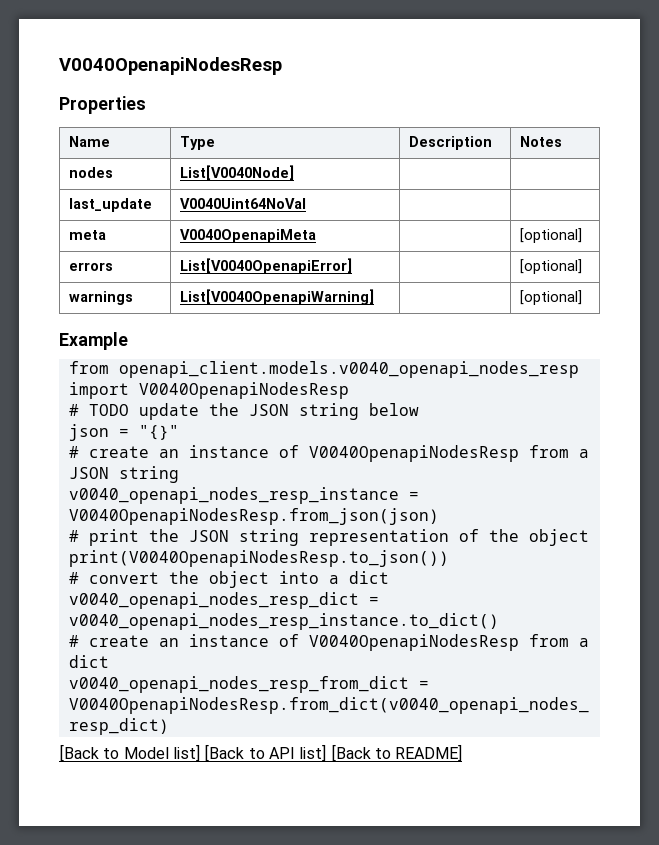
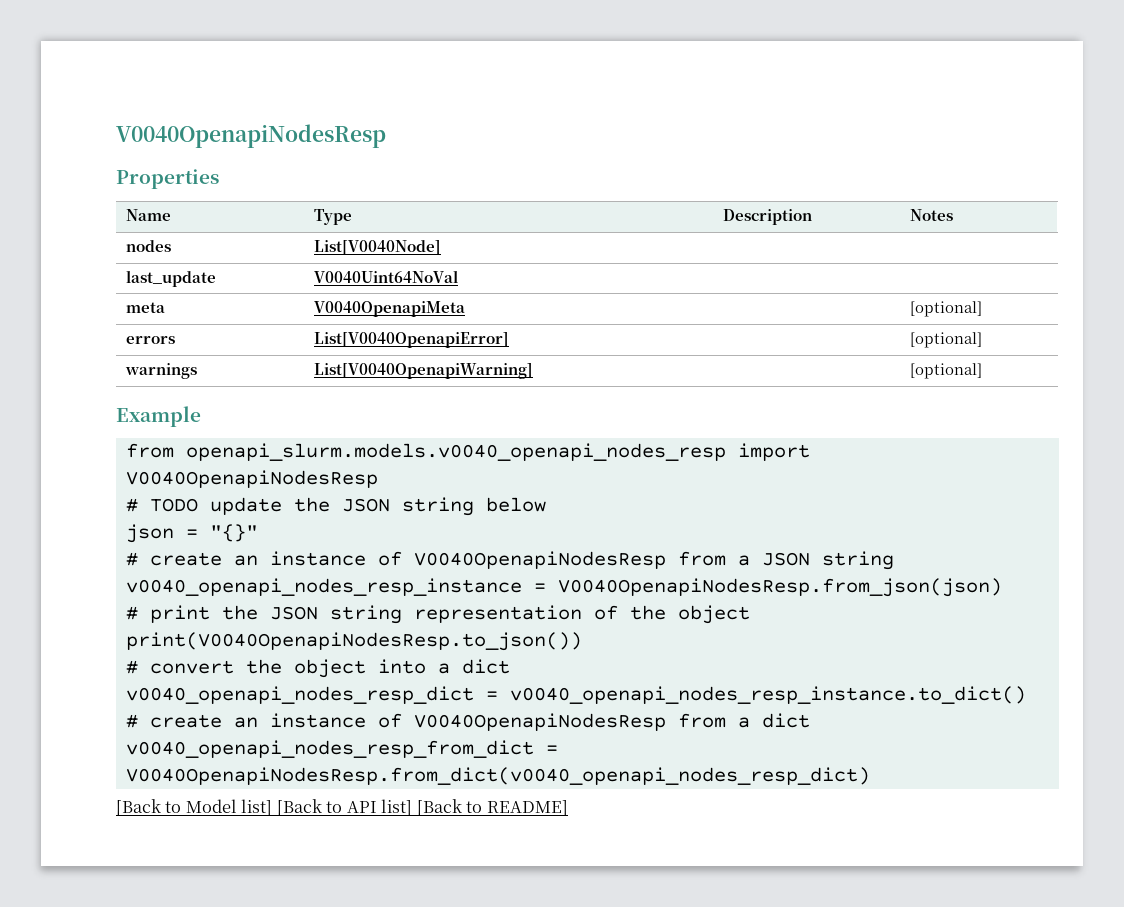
- from openapi_client.models.v0040_openapi_nodes_resp import V0040OpenapiNodesResp
+ from openapi_slurm.models.v0040_openapi_nodes_resp import V0040OpenapiNodesResp

